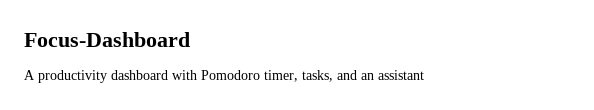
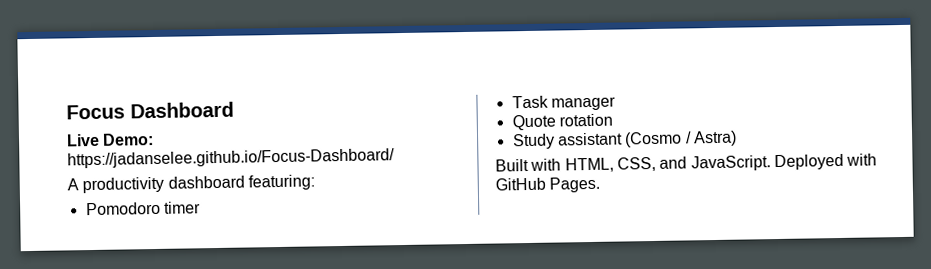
- Focus-Dashboard
- A productivity dashboard with Pomodoro timer, tasks, and an assistant
+ Focus Dashboard
+ Live Demo: https://jadanselee.github.io/Focus-Dashboard/
+ A productivity dashboard featuring:
+ Pomodoro timer
+ Task manager
+ Quote rotation
+ Study assistant (Cosmo / Astra)
+ Built with HTML, CSS, and JavaScript. Deployed with GitHub Pages.

